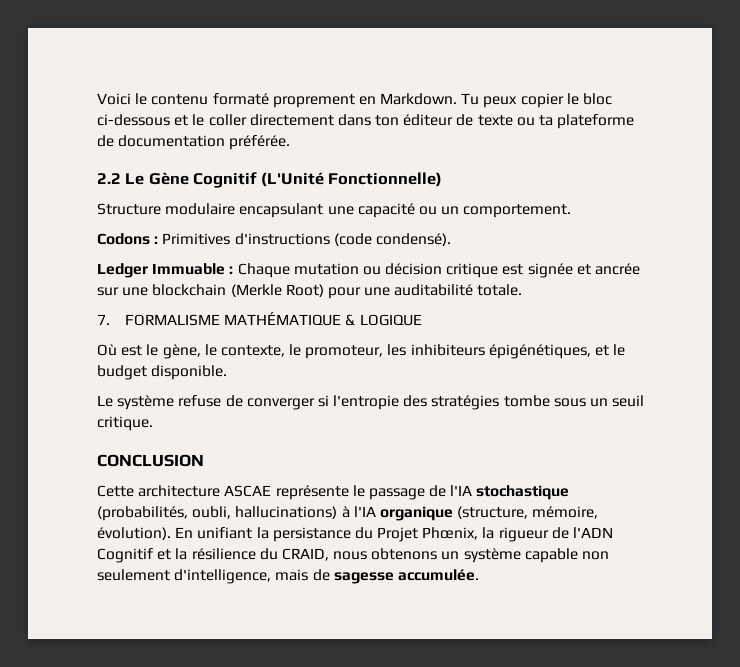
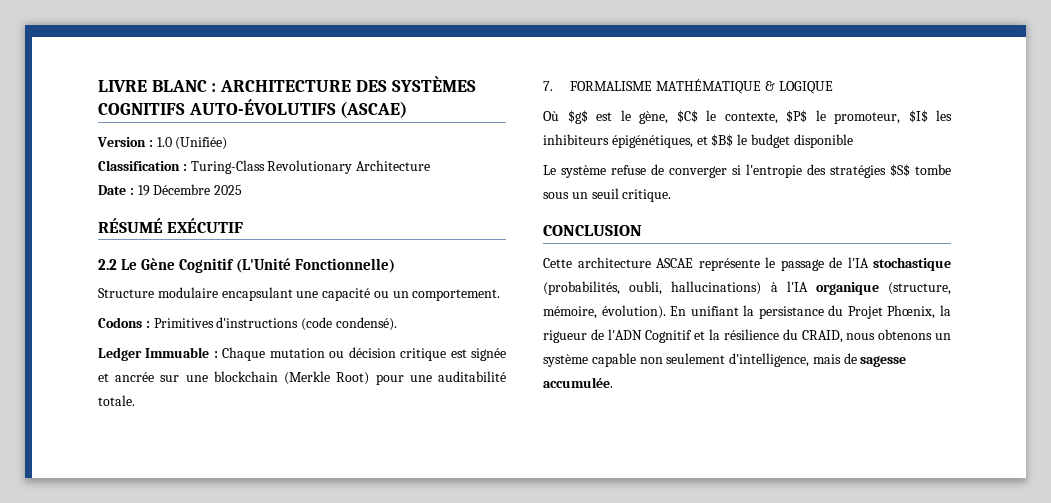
- Voici le contenu formaté proprement en Markdown. Tu peux copier le bloc ci-dessous et le coller directement dans ton éditeur de texte ou ta plateforme de documentation préférée.
+ LIVRE BLANC : ARCHITECTURE DES SYSTÈMES COGNITIFS AUTO-ÉVOLUTIFS (ASCAE)
+ Version : 1.0 (Unifiée)
+ Classification : Turing-Class Revolutionary Architecture
+ Date : 19 Décembre 2025
+ RÉSUMÉ EXÉCUTIF
- Où est le gène, le contexte, le promoteur, les inhibiteurs épigénétiques, et le budget disponible.
+ Où $g$ est le gène, $C$ le contexte, $P$ le promoteur, $I$ les inhibiteurs épigénétiques, et $B$ le budget disponible
- Le système refuse de converger si l'entropie des stratégies tombe sous un seuil critique.
+ Le système refuse de converger si l'entropie des stratégies $S$ tombe sous un seuil critique.

